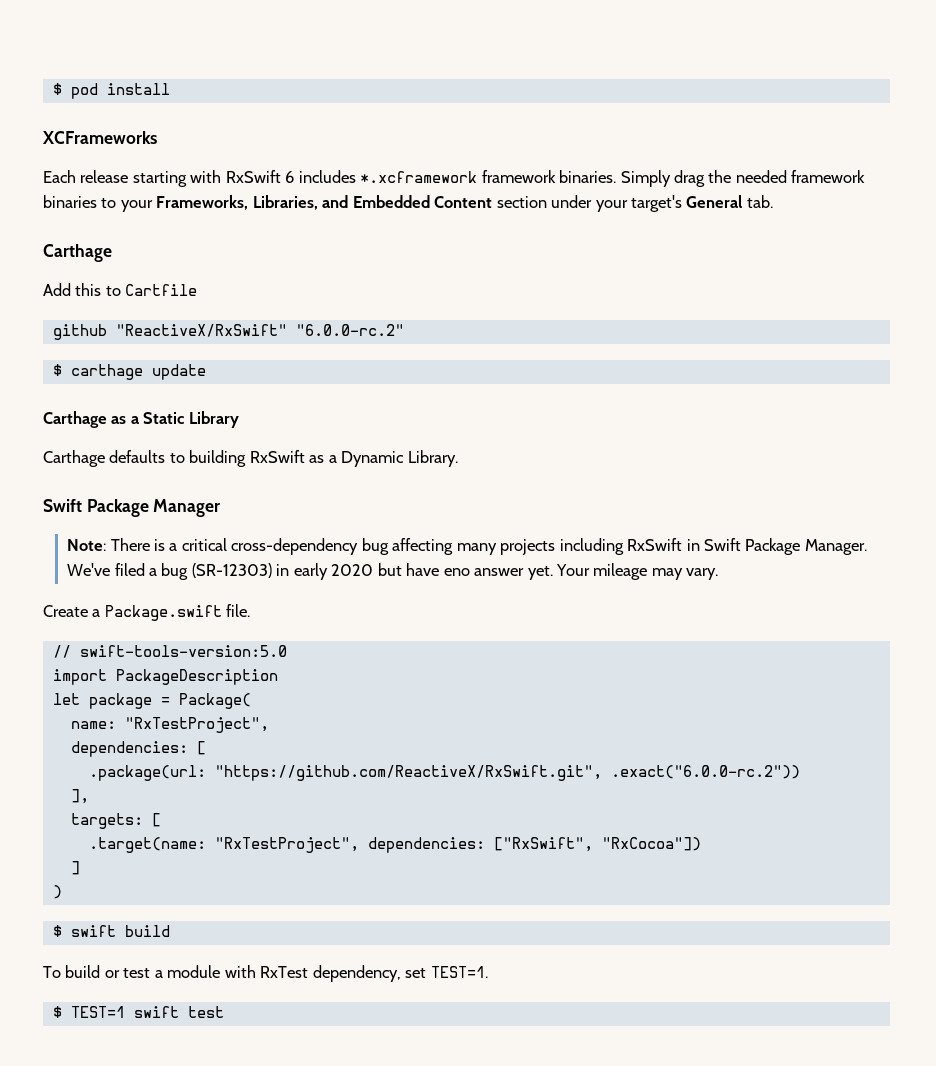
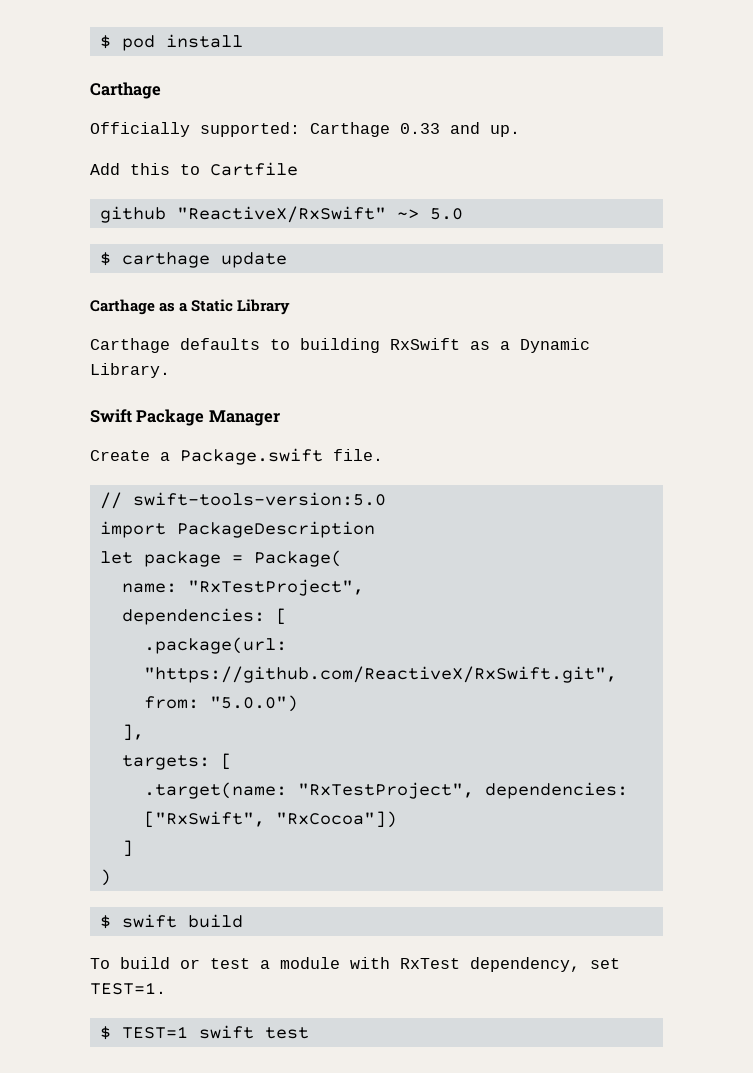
  $ pod install
- XCFrameworks
- Each release starting with RxSwift 6 includes *.xcframework framework binaries. Simply drag the needed framework binaries to your Frameworks, Libraries, and Embedded Content section under your target's General tab.
  Carthage
+ Officially supported: Carthage 0.33 and up.
- github "ReactiveX/RxSwift" "6.0.0-rc.2"
+ github "ReactiveX/RxSwift" ~> 5.0
- Note: There is a critical cross-dependency bug affecting many projects including RxSwift in Swift Package Manager. We've filed a bug (SR-12303) in early 2020 but have eno answer yet. Your mileage may vary.
- .package(url: "https://github.com/ReactiveX/RxSwift.git", .exact("6.0.0-rc.2"))
+ .package(url: "https://github.com/ReactiveX/RxSwift.git", from: "5.0.0")

